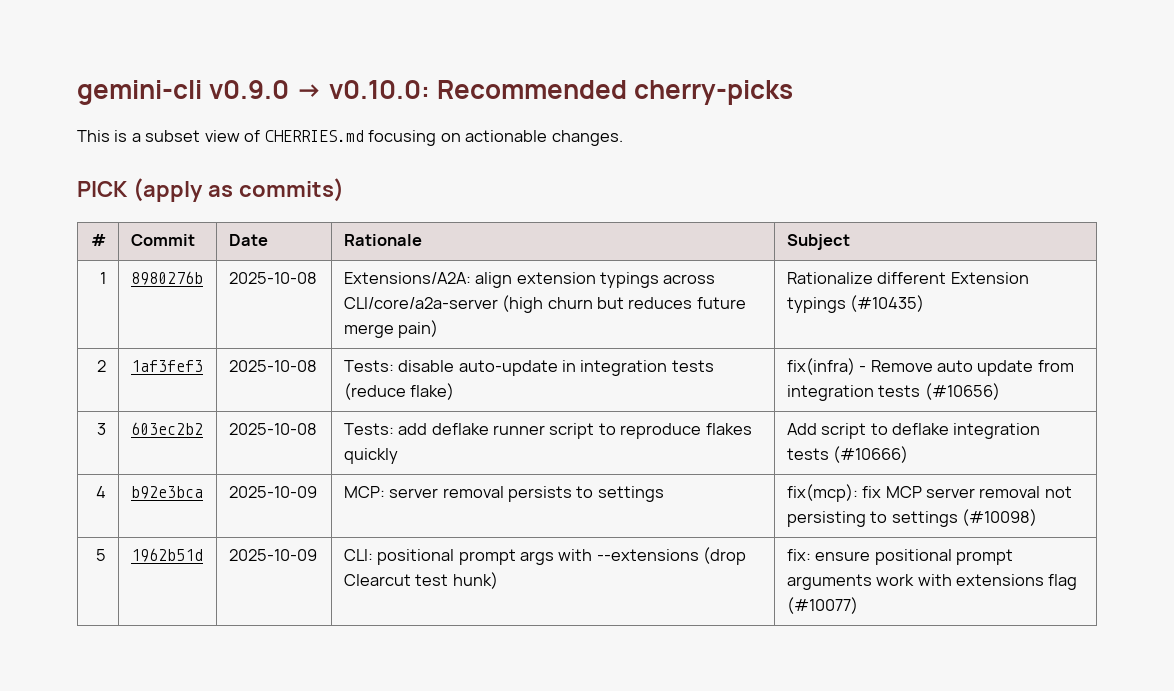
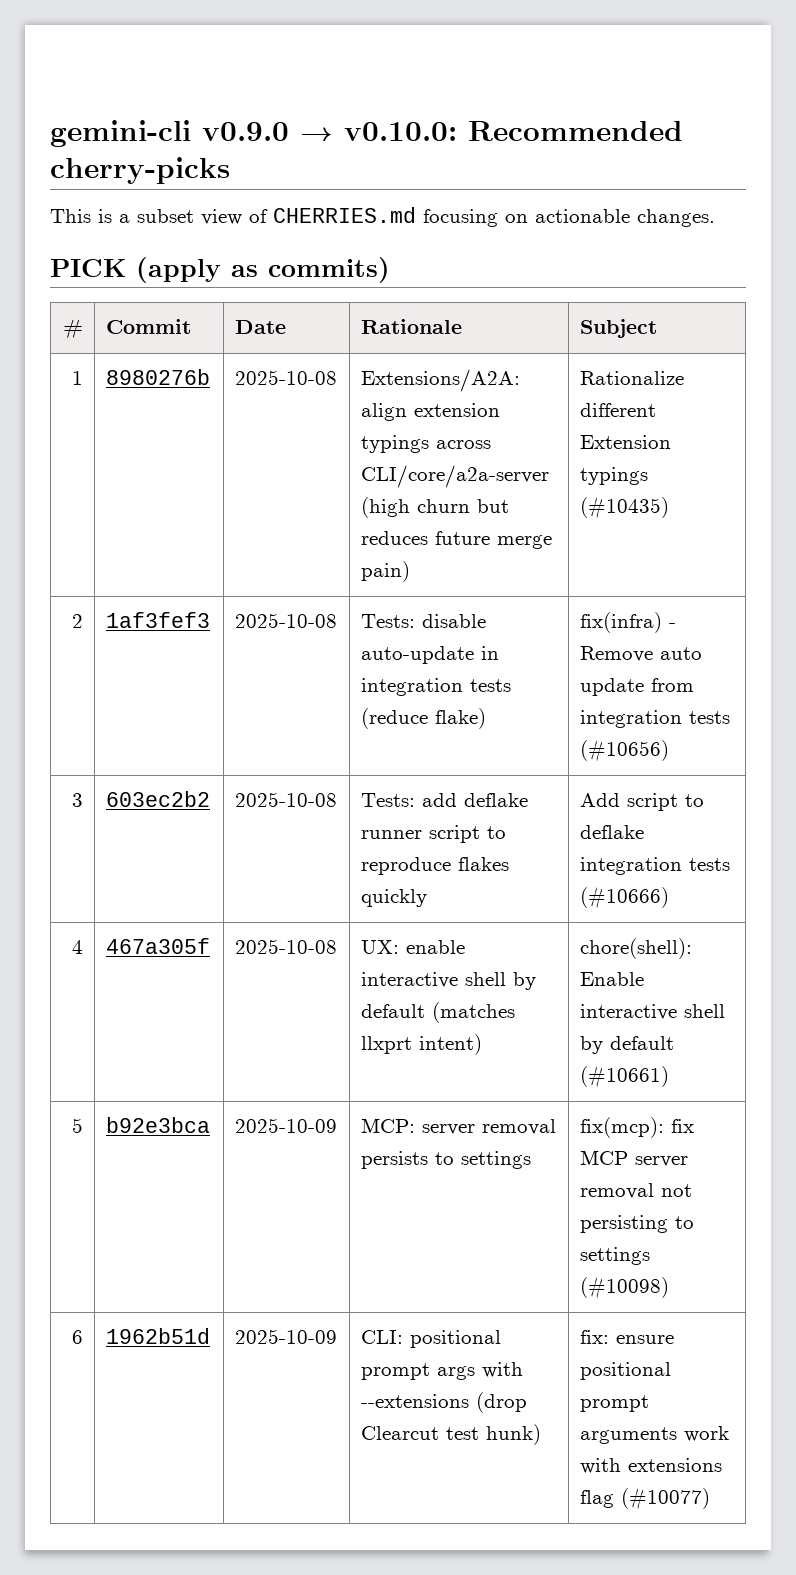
- 4 | b92e3bca | 2025-10-09 | MCP: server removal persists to settings | fix(mcp): fix MCP server removal not persisting to settings (#10098)
+ 4 | 467a305f | 2025-10-08 | UX: enable interactive shell by default (matches llxprt intent) | chore(shell): Enable interactive shell by default (#10661)
+ 5 | b92e3bca | 2025-10-09 | MCP: server removal persists to settings | fix(mcp): fix MCP server removal not persisting to settings (#10098)
- 5 | 1962b51d | 2025-10-09 | CLI: positional prompt args with --extensions (drop Clearcut test hunk) | fix: ensure positional prompt arguments work with extensions flag (#10077)
+ 6 | 1962b51d | 2025-10-09 | CLI: positional prompt args with --extensions (drop Clearcut test hunk) | fix: ensure positional prompt arguments work with extensions flag (#10077)

